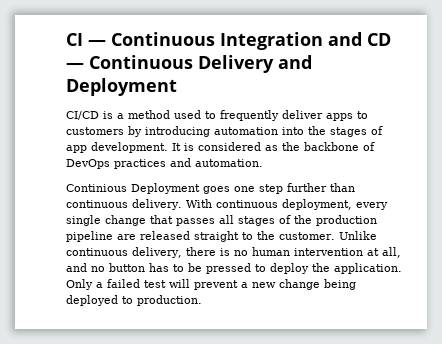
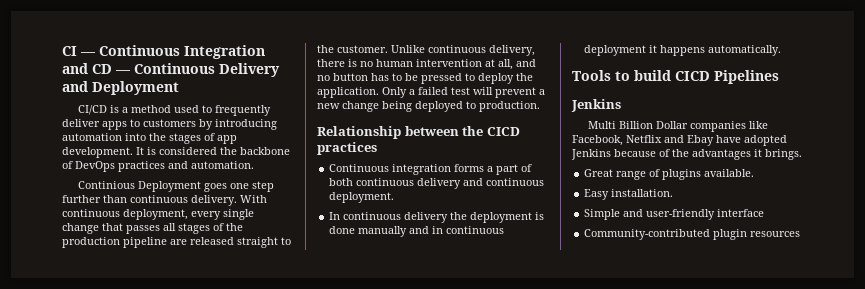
- It is considered as the backbone of DevOps practices and automation.
+ It is considered the backbone of DevOps practices and automation.
+ Relationship between the CICD practices
+ Continuous integration forms a part of both continuous delivery and continuous deployment.
+ In continuous delivery the deployment is done manually and in continuous deployment it happens automatically.
+ Tools to build CICD Pipelines
+ Jenkins
+ Multi Billion Dollar companies like Facebook, Netflix and Ebay have adopted Jenkins because of the advantages it brings.
+ Great range of plugins available.
+ Easy installation.
+ Simple and user-friendly interface
+ Community-contributed plugin resources

